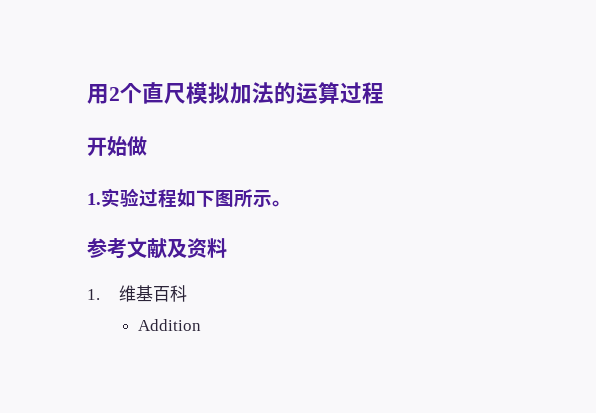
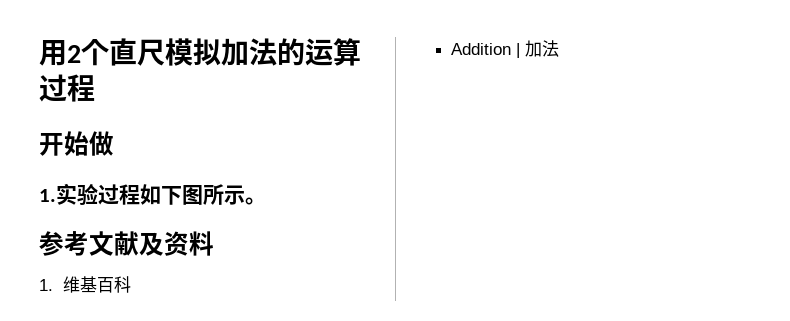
- Addition
+ Addition | 加法

